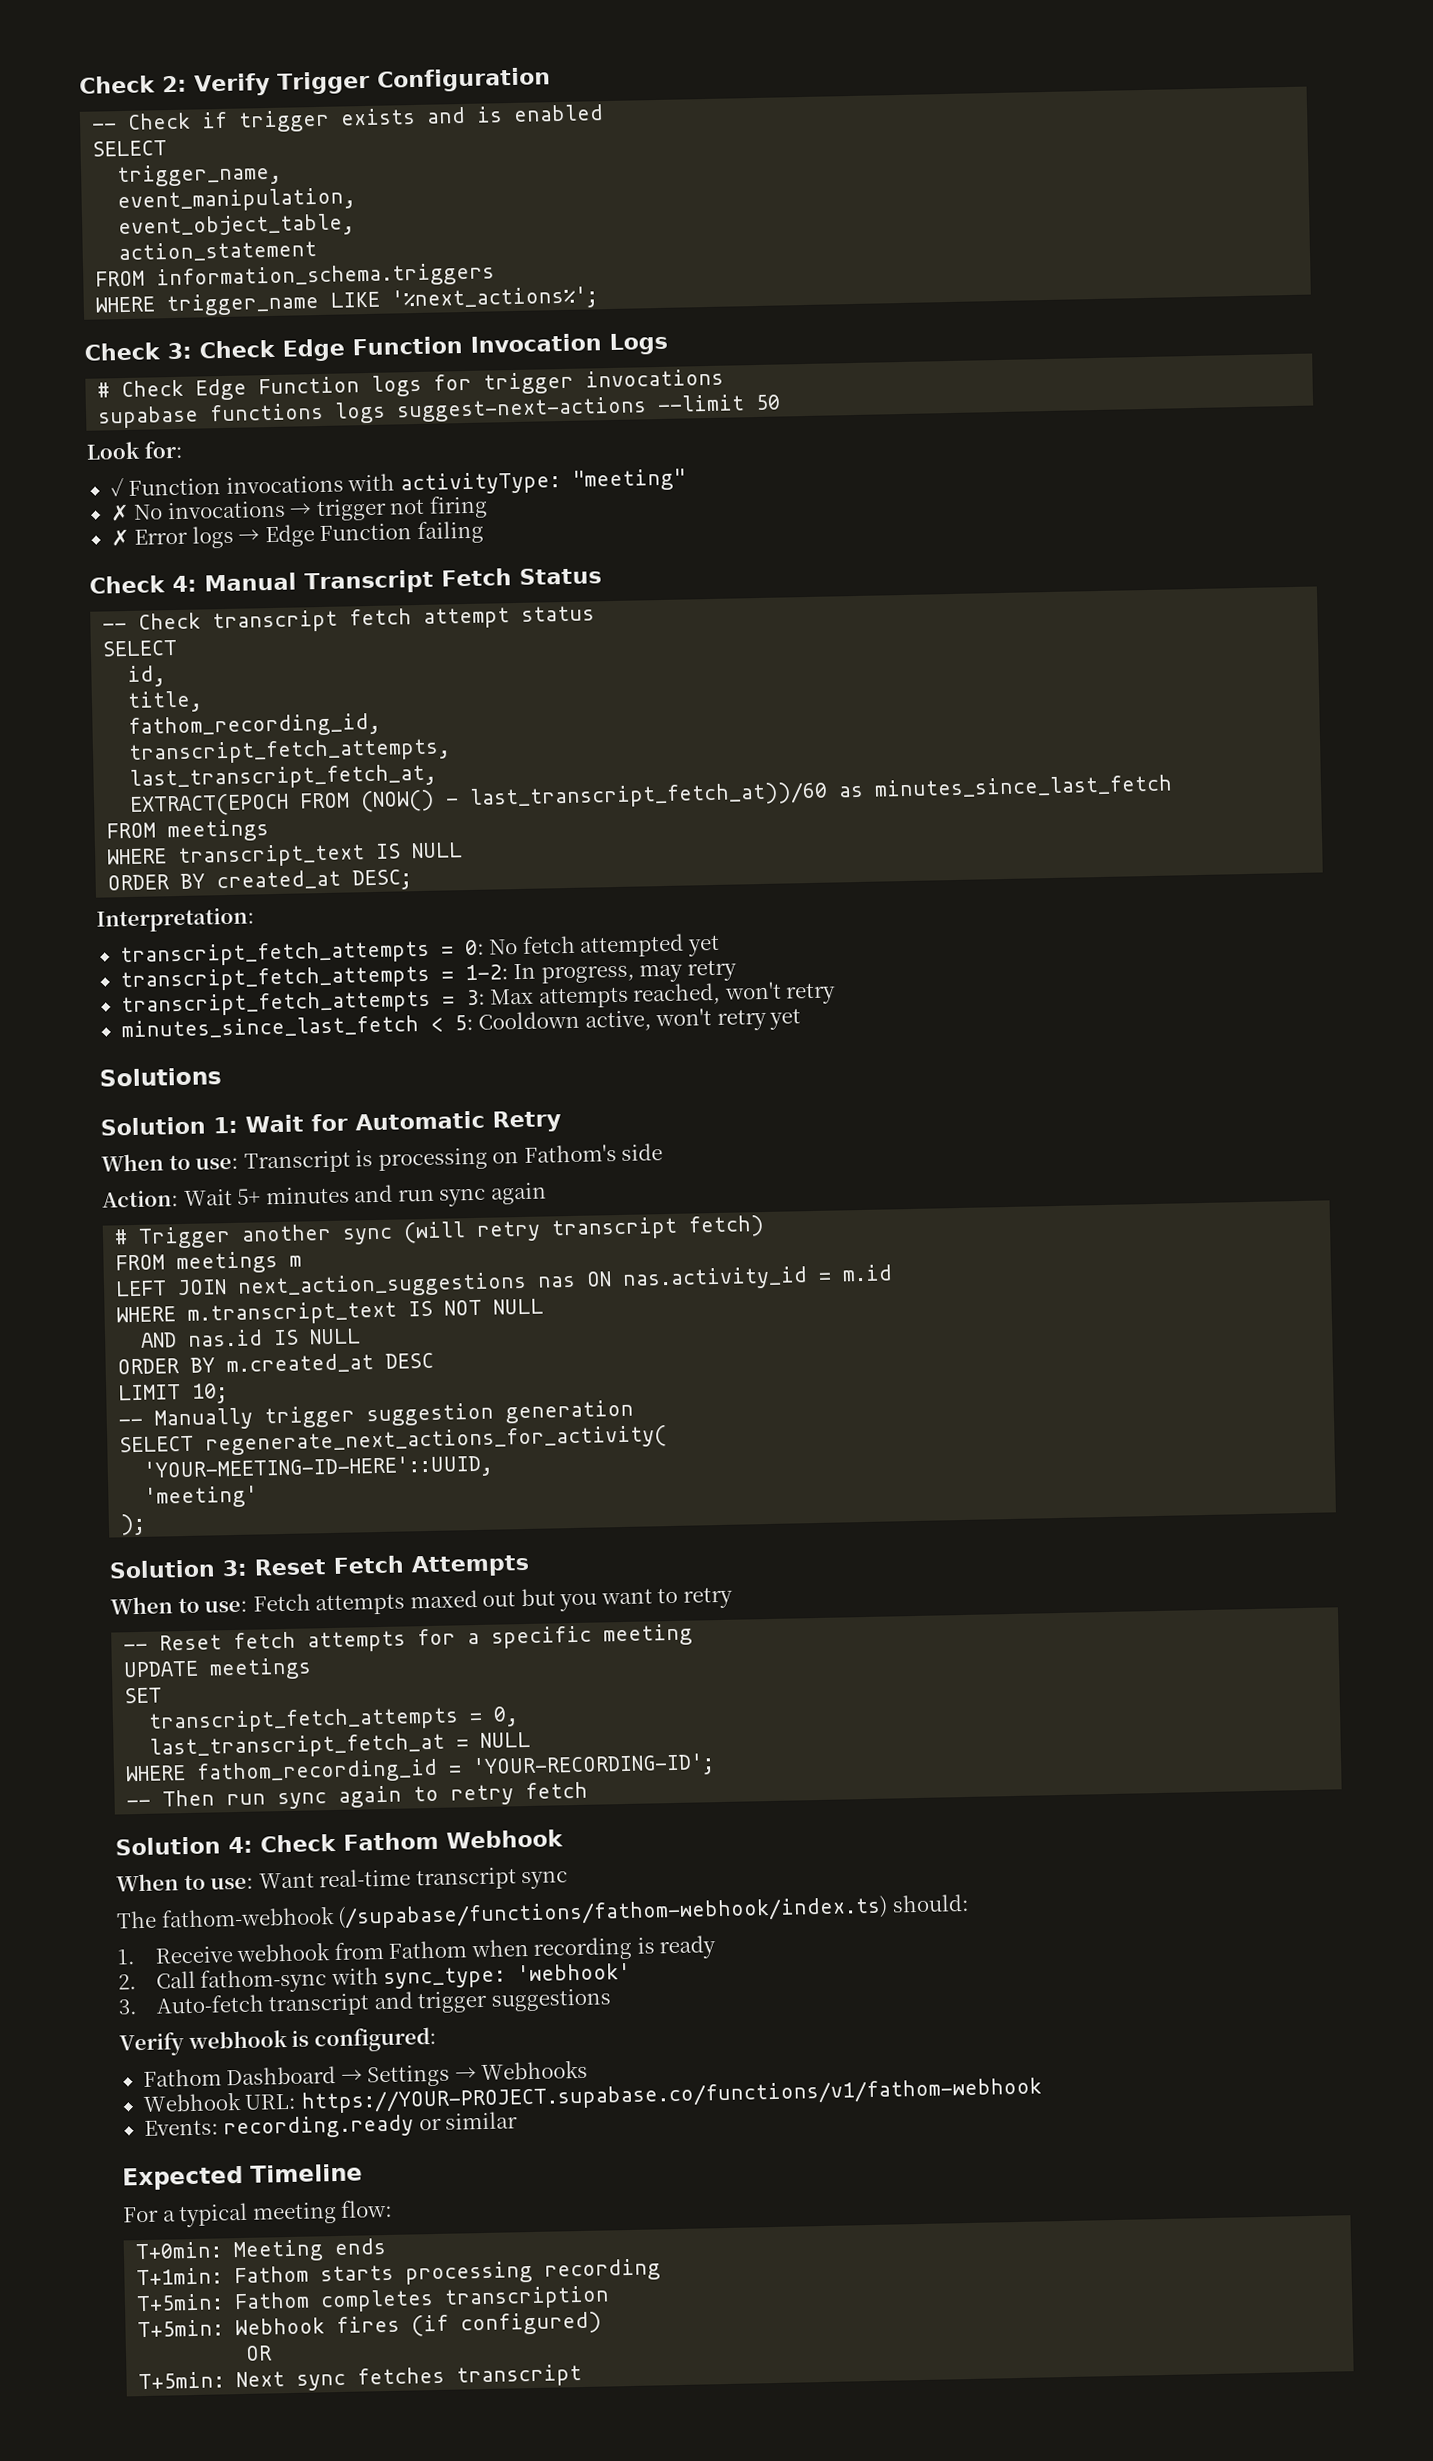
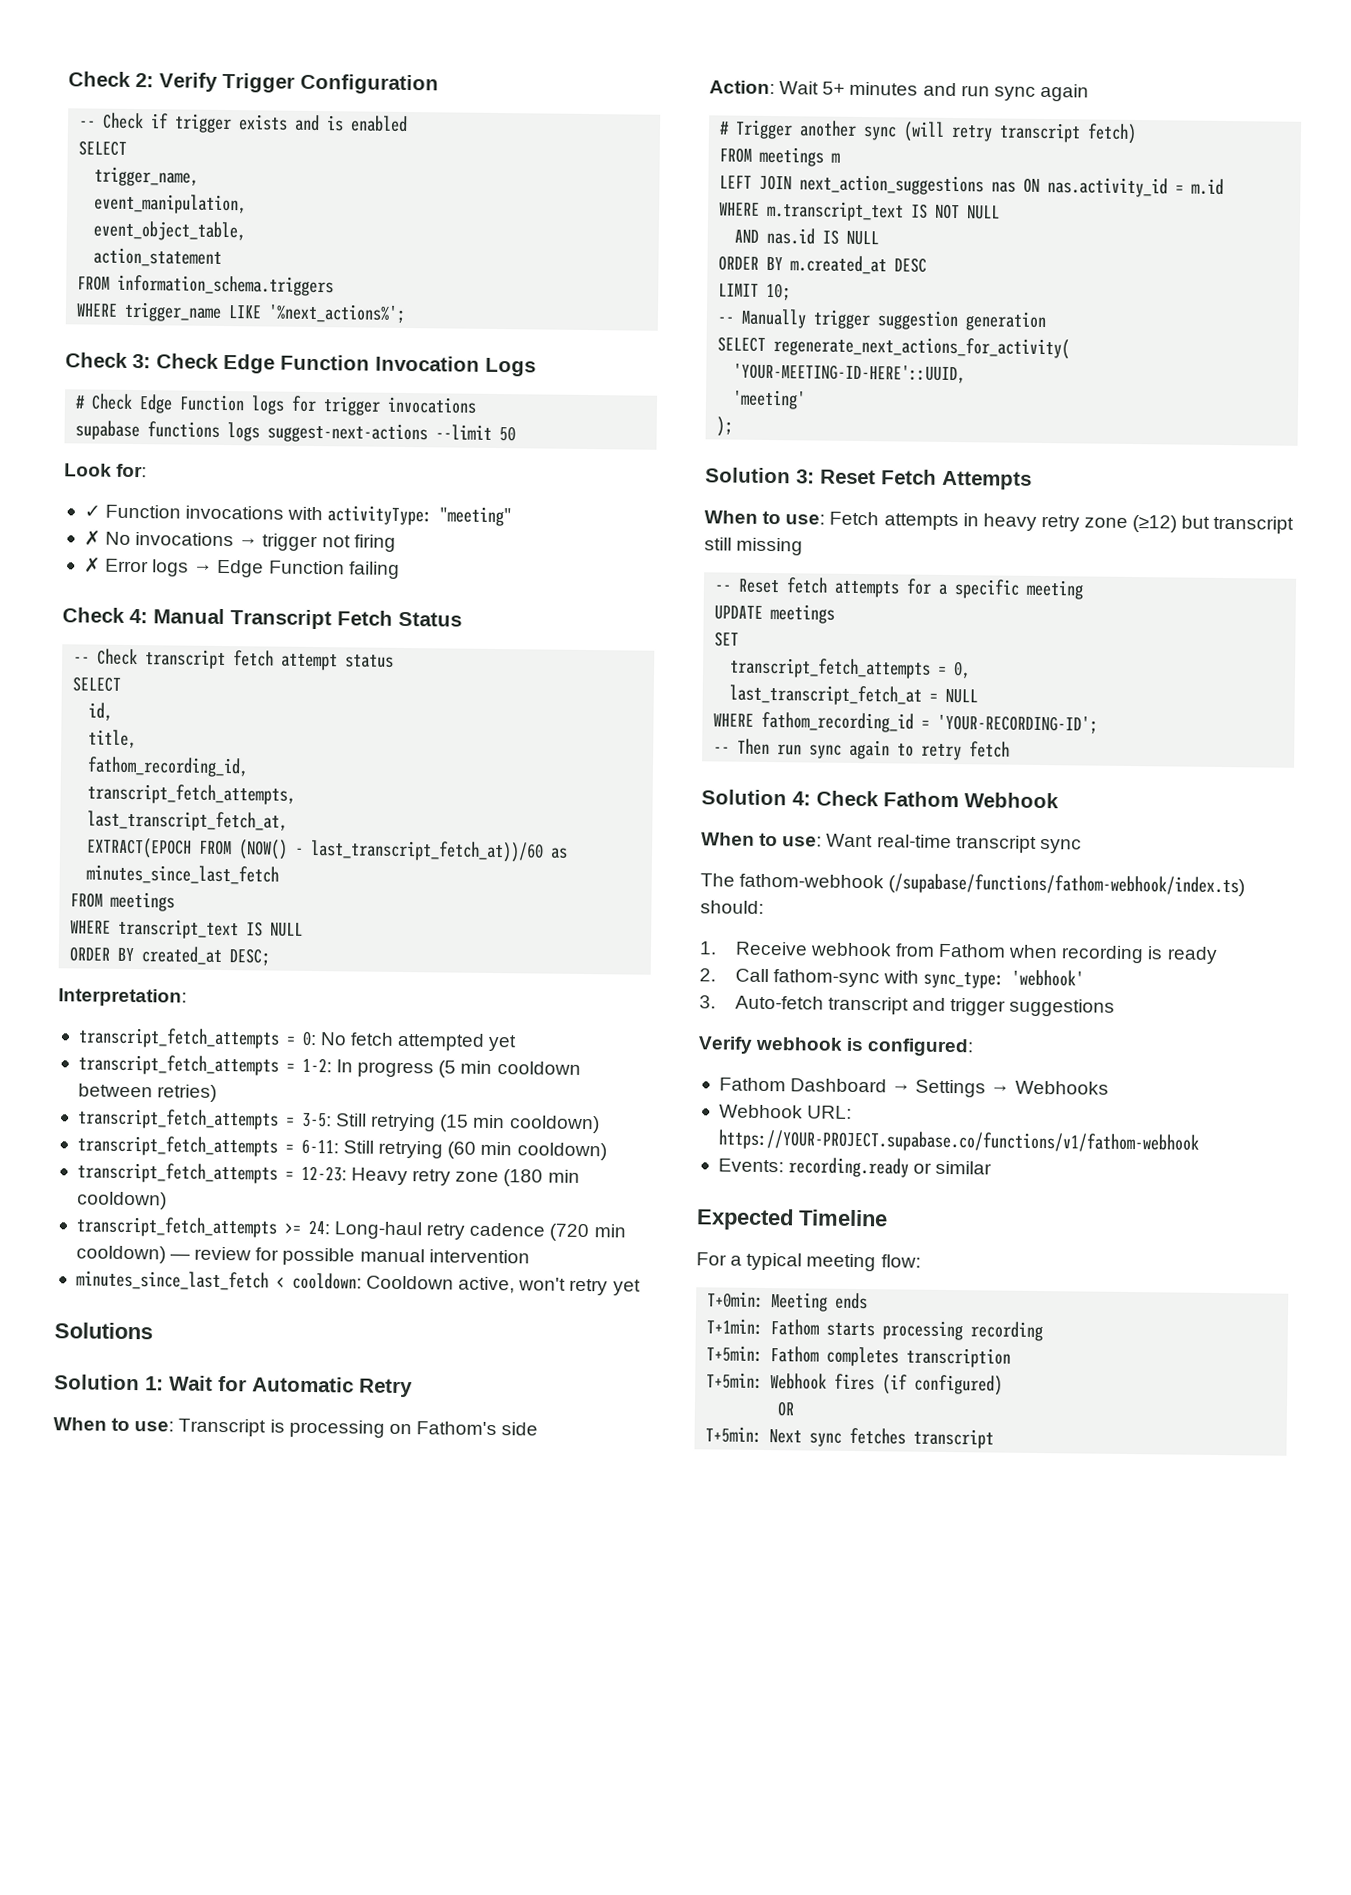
- transcript_fetch_attempts = 1-2: In progress, may retry
- transcript_fetch_attempts = 3: Max attempts reached, won't retry
+ transcript_fetch_attempts = 1-2: In progress (5 min cooldown between retries)
+ transcript_fetch_attempts = 3-5: Still retrying (15 min cooldown)
+ transcript_fetch_attempts = 6-11: Still retrying (60 min cooldown)
+ transcript_fetch_attempts = 12-23: Heavy retry zone (180 min cooldown)
+ transcript_fetch_attempts >= 24: Long-haul retry cadence (720 min cooldown) — review for possible manual intervention
- minutes_since_last_fetch < 5: Cooldown active, won't retry yet
+ minutes_since_last_fetch < cooldown: Cooldown active, won't retry yet
- When to use: Fetch attempts maxed out but you want to retry
+ When to use: Fetch attempts in heavy retry zone (≥12) but transcript still missing

